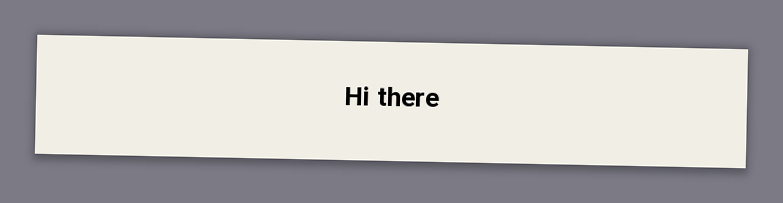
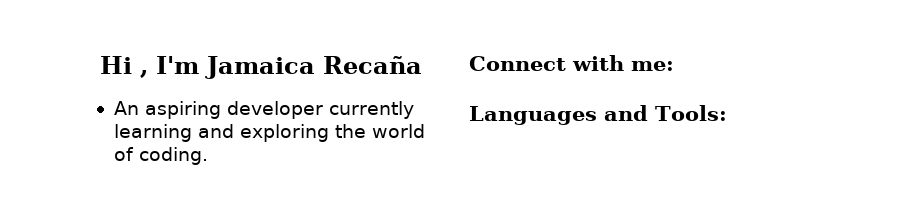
- Hi there
+ Hi , I'm Jamaica Recaña
+ An aspiring developer currently learning and exploring the world of coding.
+ Connect with me:
+ Languages and Tools:

